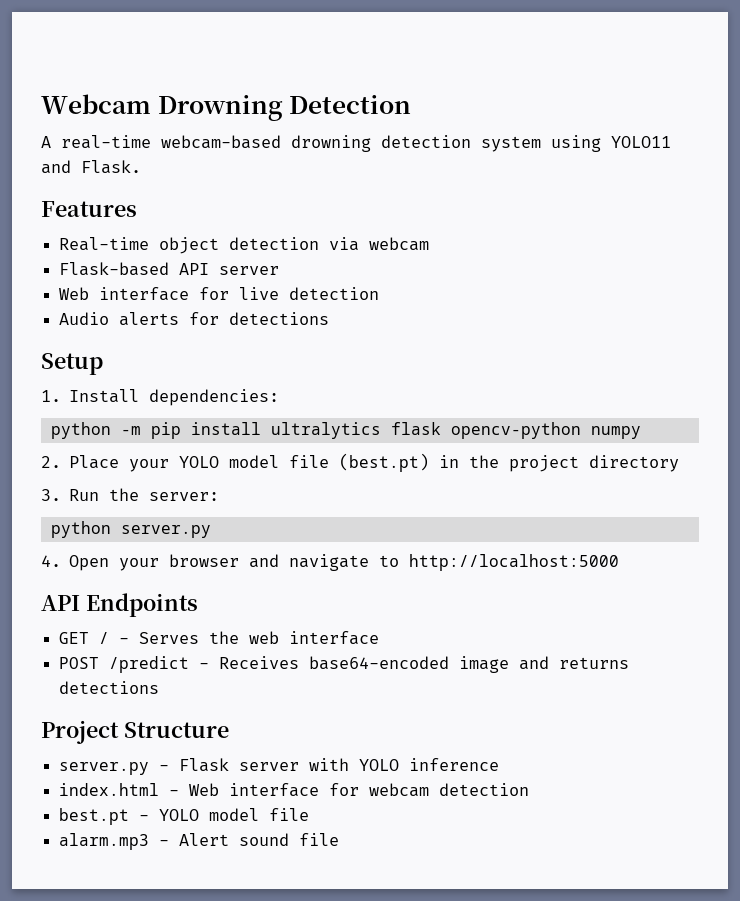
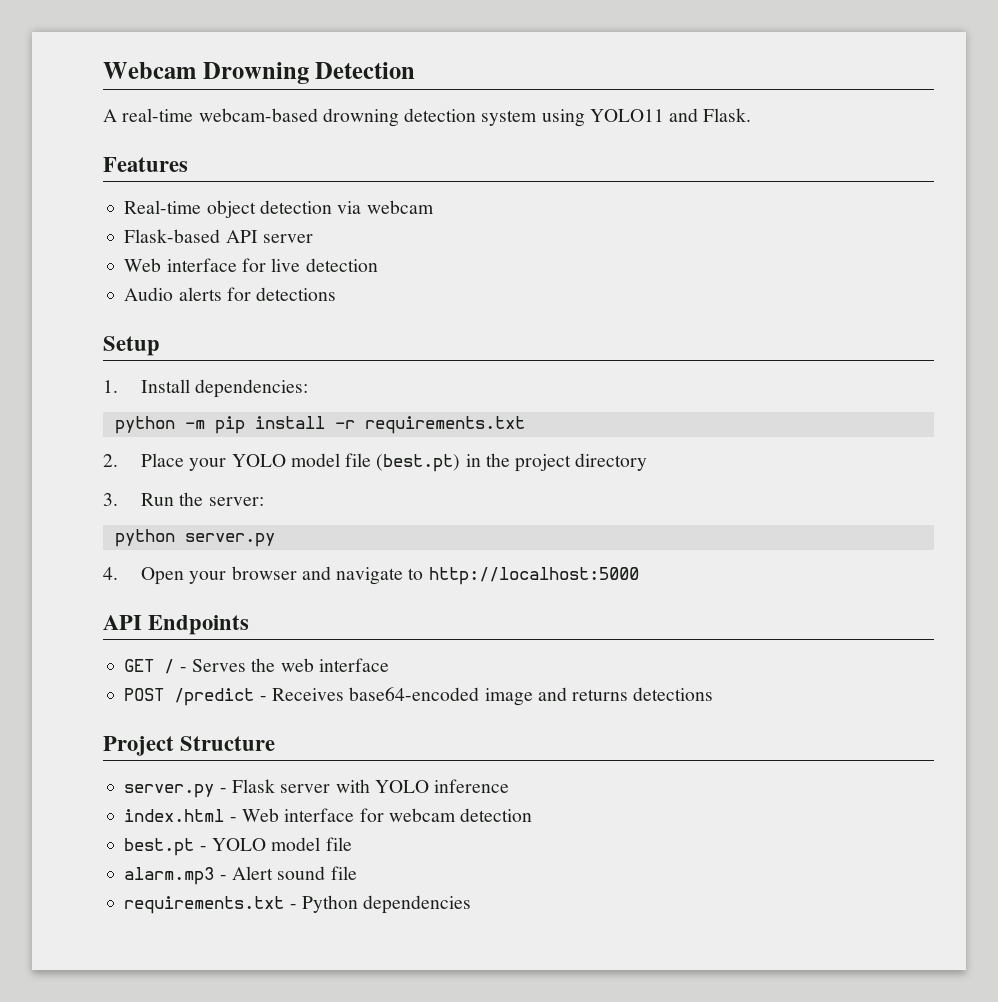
- python -m pip install ultralytics flask opencv-python numpy
+ python -m pip install -r requirements.txt
+ requirements.txt - Python dependencies

